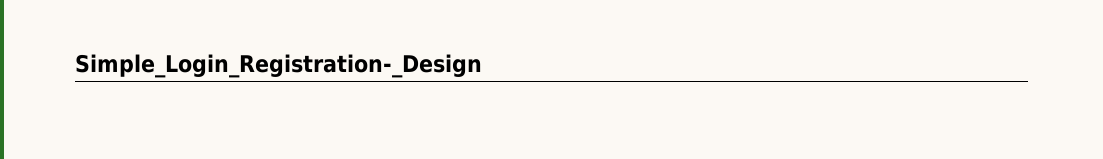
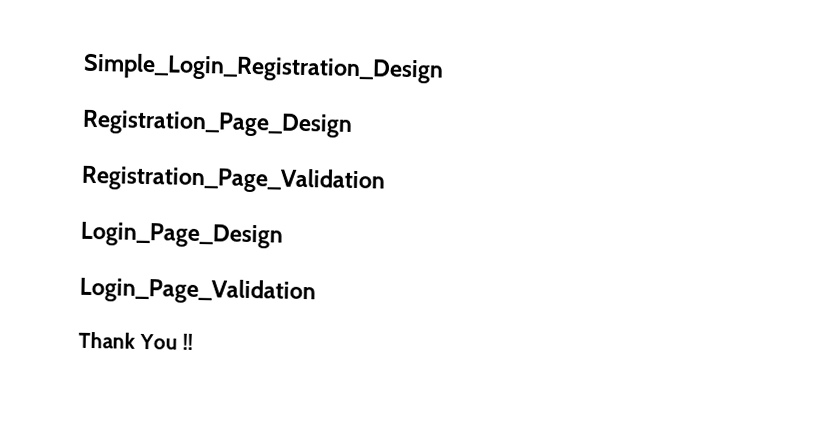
- Simple_Login_Registration-_Design
+ Simple_Login_Registration_Design
+ Registration_Page_Design
+ Registration_Page_Validation
+ Login_Page_Design
+ Login_Page_Validation
+ Thank You !!

